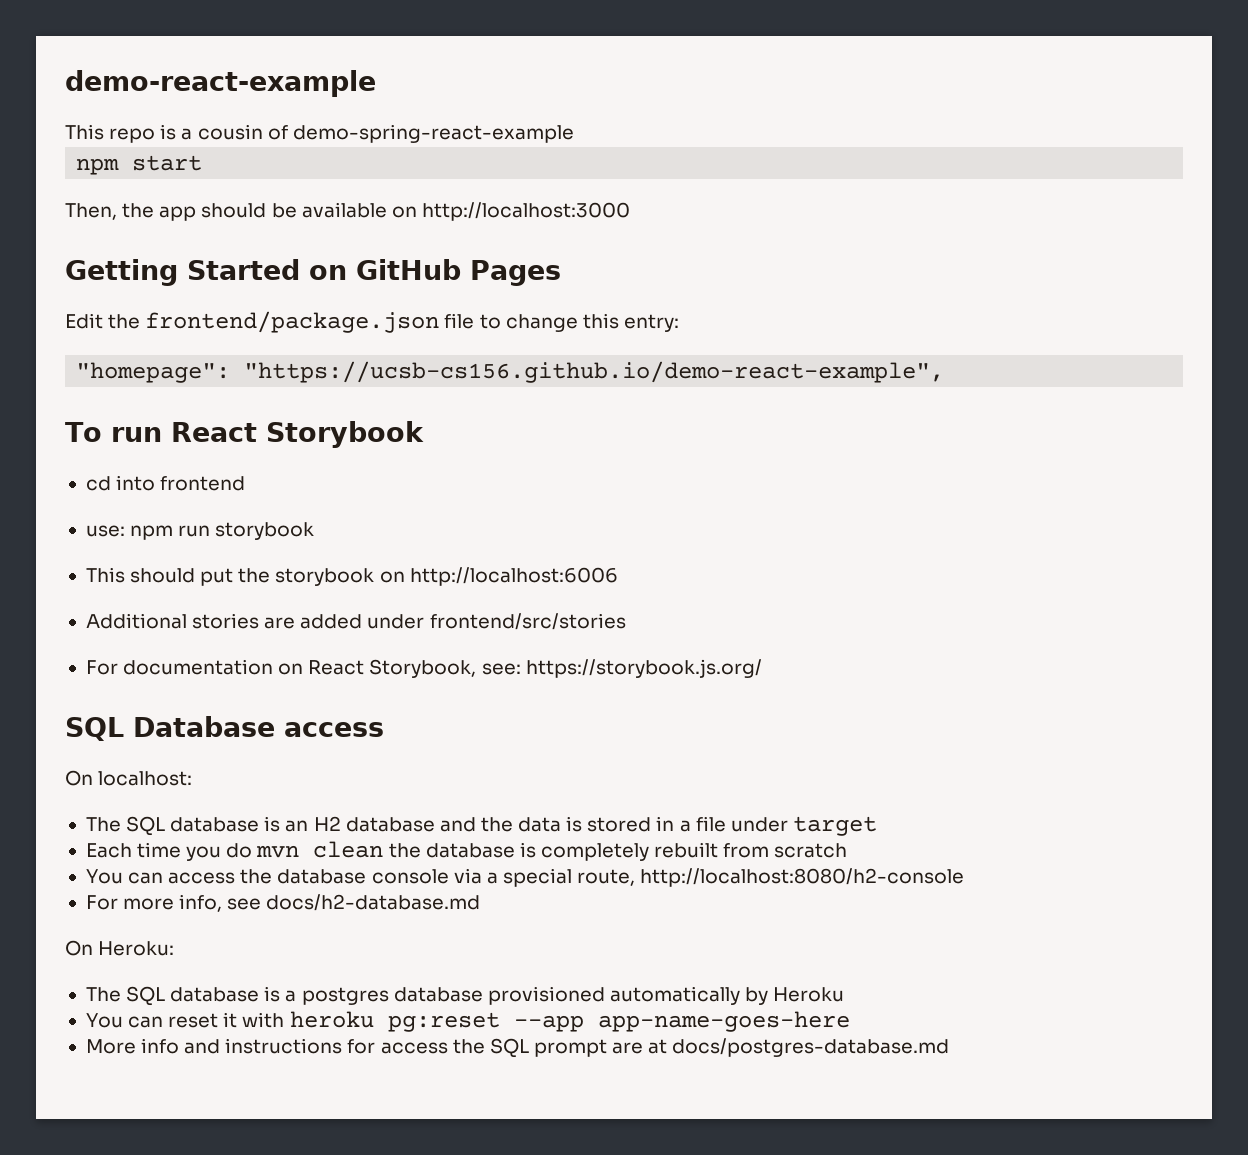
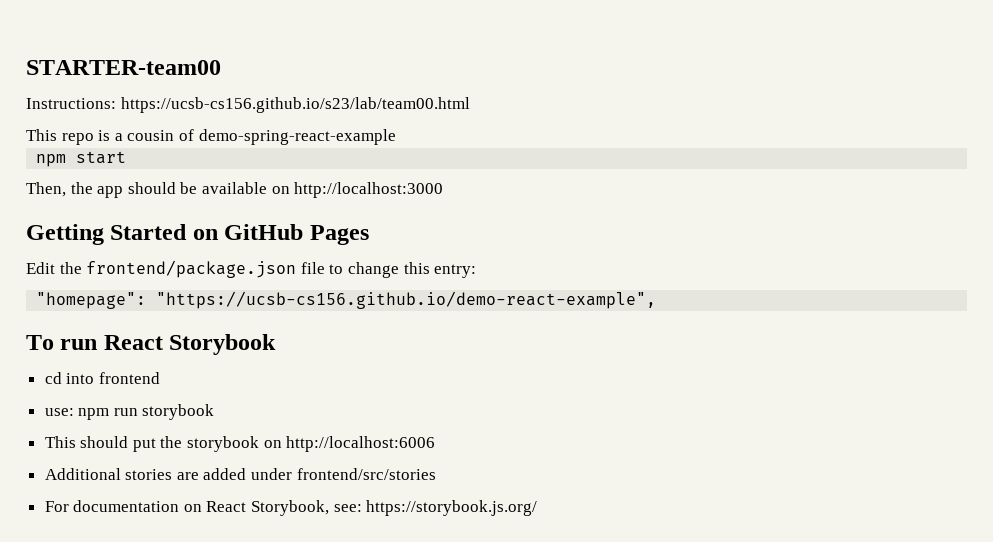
- demo-react-example
+ STARTER-team00
+ Instructions: https://ucsb-cs156.github.io/s23/lab/team00.html
- SQL Database access
- On localhost:
- The SQL database is an H2 database and the data is stored in a file under target
- Each time you do mvn clean the database is completely rebuilt from scratch
- You can access the database console via a special route, http://localhost:8080/h2-console
- For more info, see docs/h2-database.md
- On Heroku:
- The SQL database is a postgres database provisioned automatically by Heroku
- You can reset it with heroku pg:reset --app app-name-goes-here
- More info and instructions for access the SQL prompt are at docs/postgres-database.md

